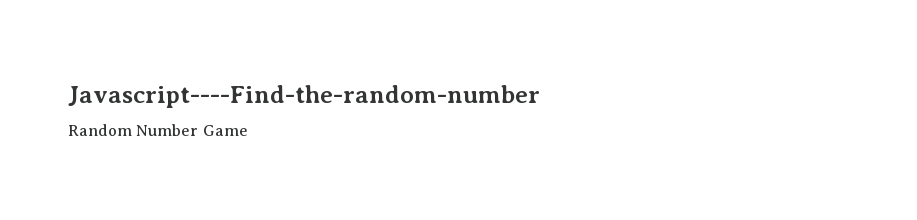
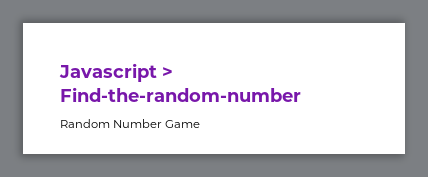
- Javascript----Find-the-random-number
+ Javascript > Find-the-random-number

